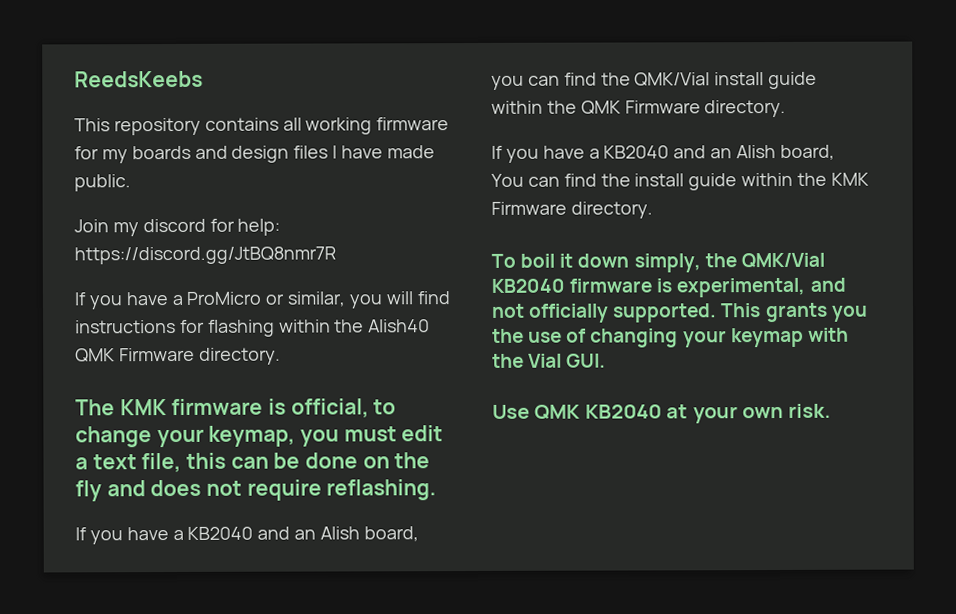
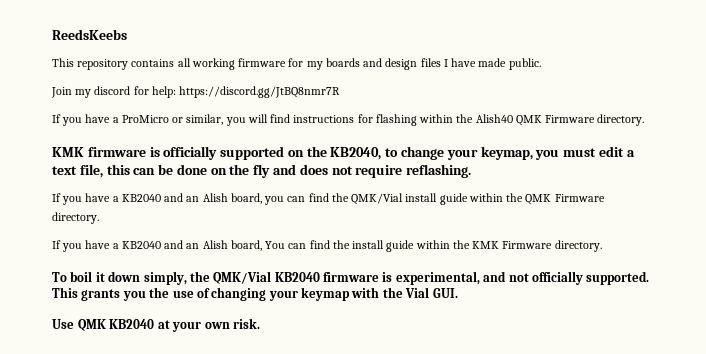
- The KMK firmware is official, to change your keymap, you must edit a text file, this can be done on the fly and does not require reflashing.
+ KMK firmware is officially supported on the KB2040, to change your keymap, you must edit a text file, this can be done on the fly and does not require reflashing.

